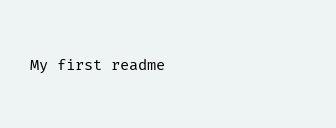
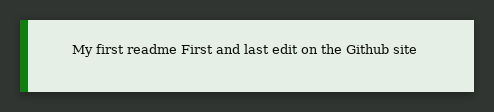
- My first readme
+ My first readme First and last edit on the Github site

